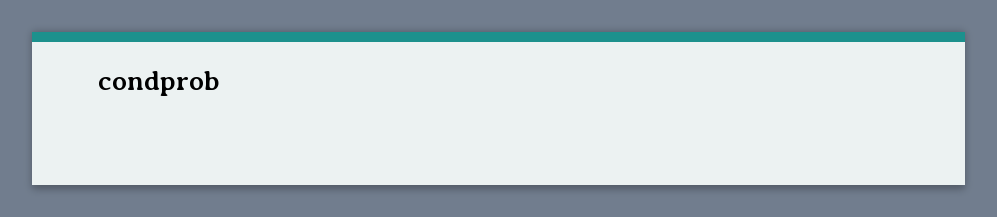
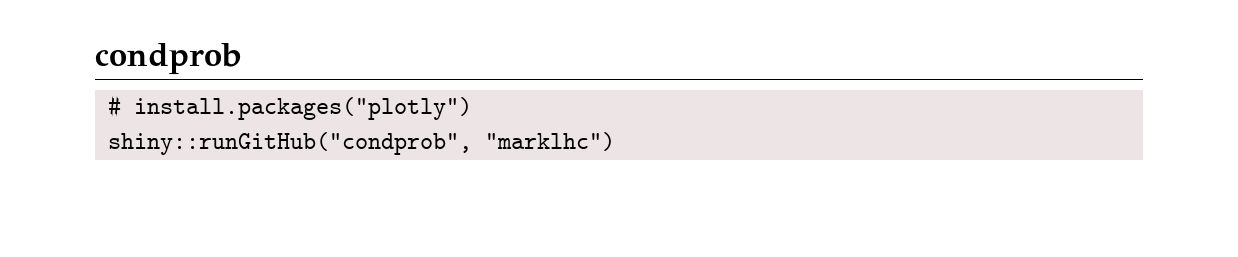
+ # install.packages("plotly")
+ shiny::runGitHub("condprob", "marklhc")

